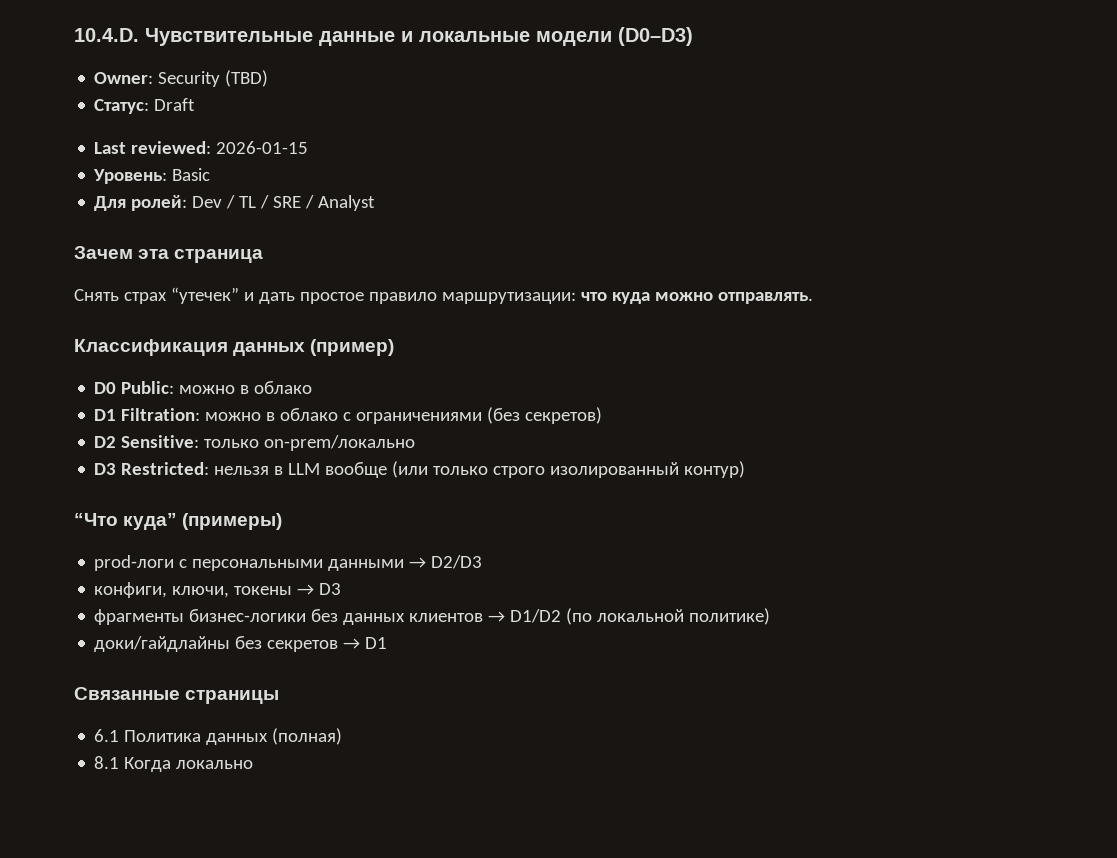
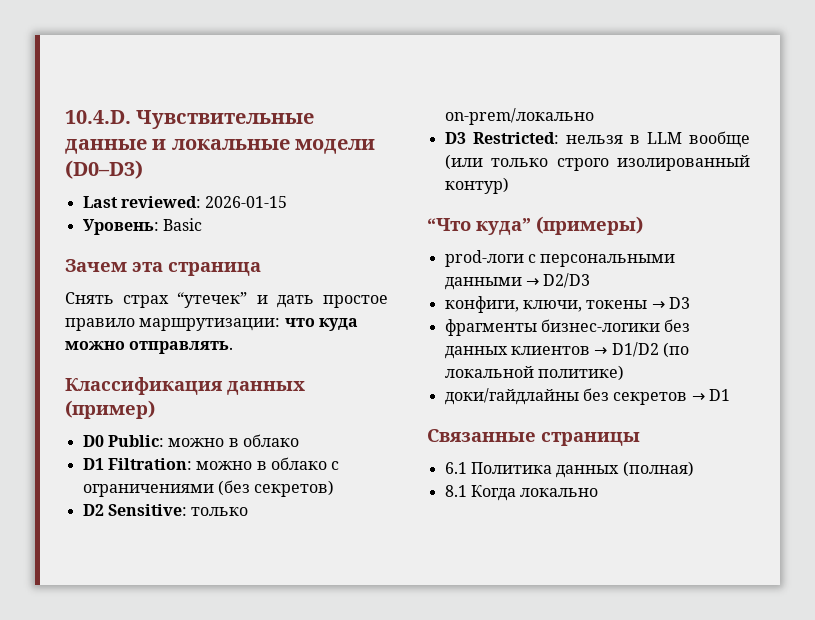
- Owner: Security (TBD)
- Статус: Draft
- Для ролей: Dev / TL / SRE / Analyst

